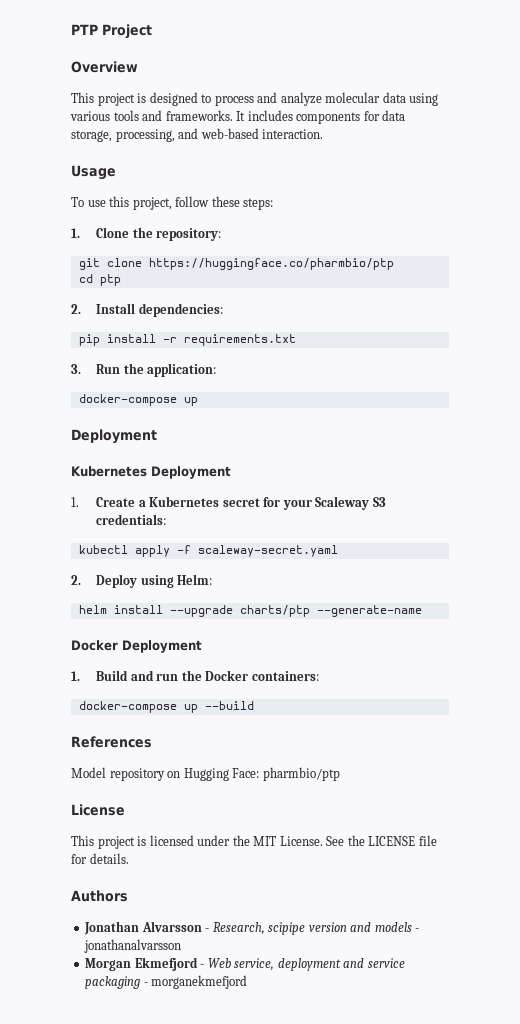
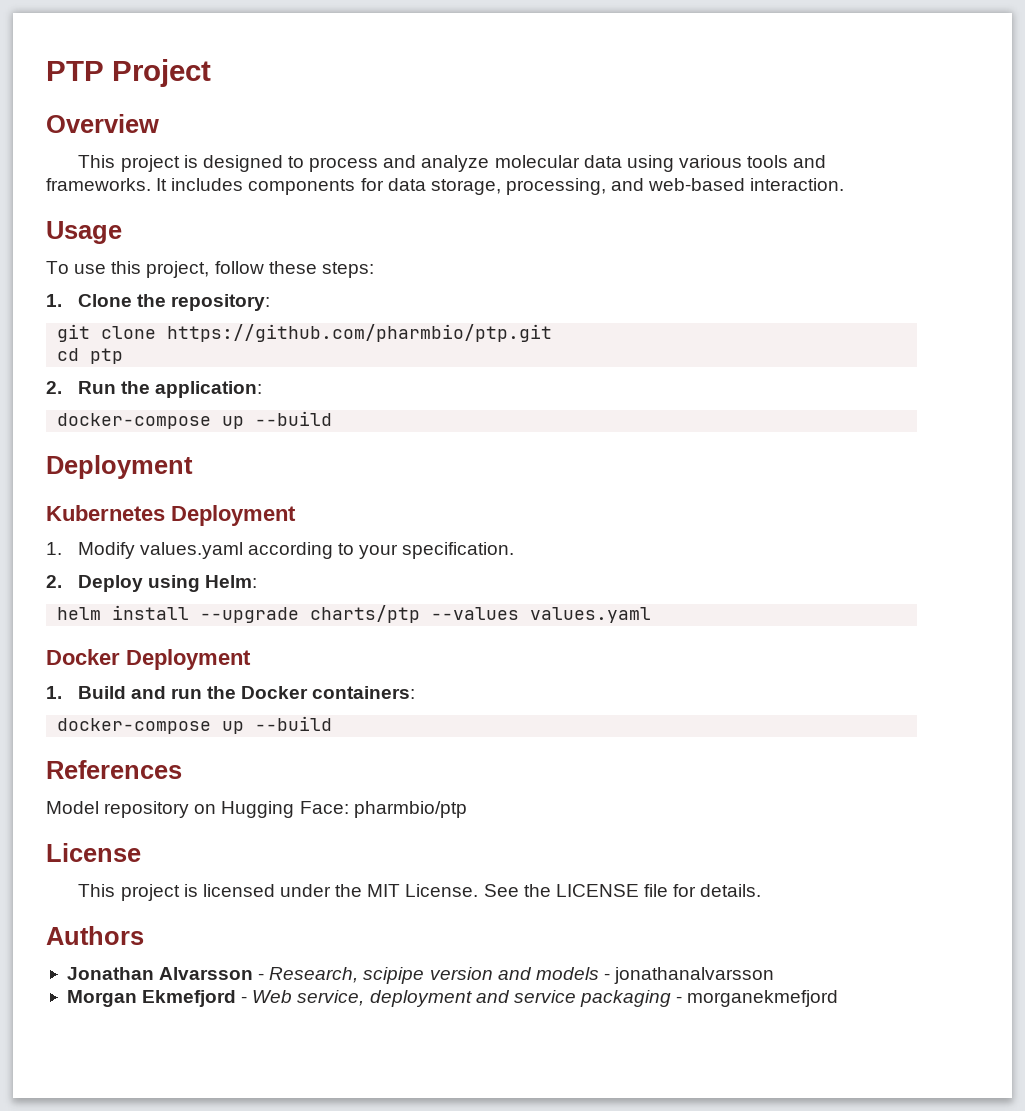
- git clone https://huggingface.co/pharmbio/ptp
+ git clone https://github.com/pharmbio/ptp.git
- 2. Install dependencies:
- pip install -r requirements.txt
- 3. Run the application:
- docker-compose up
+ 2. Run the application:
+ docker-compose up --build
- 1. Create a Kubernetes secret for your Scaleway S3 credentials:
- kubectl apply -f scaleway-secret.yaml
+ 1. Modify values.yaml according to your specification.
- helm install --upgrade charts/ptp --generate-name
+ helm install --upgrade charts/ptp --values values.yaml

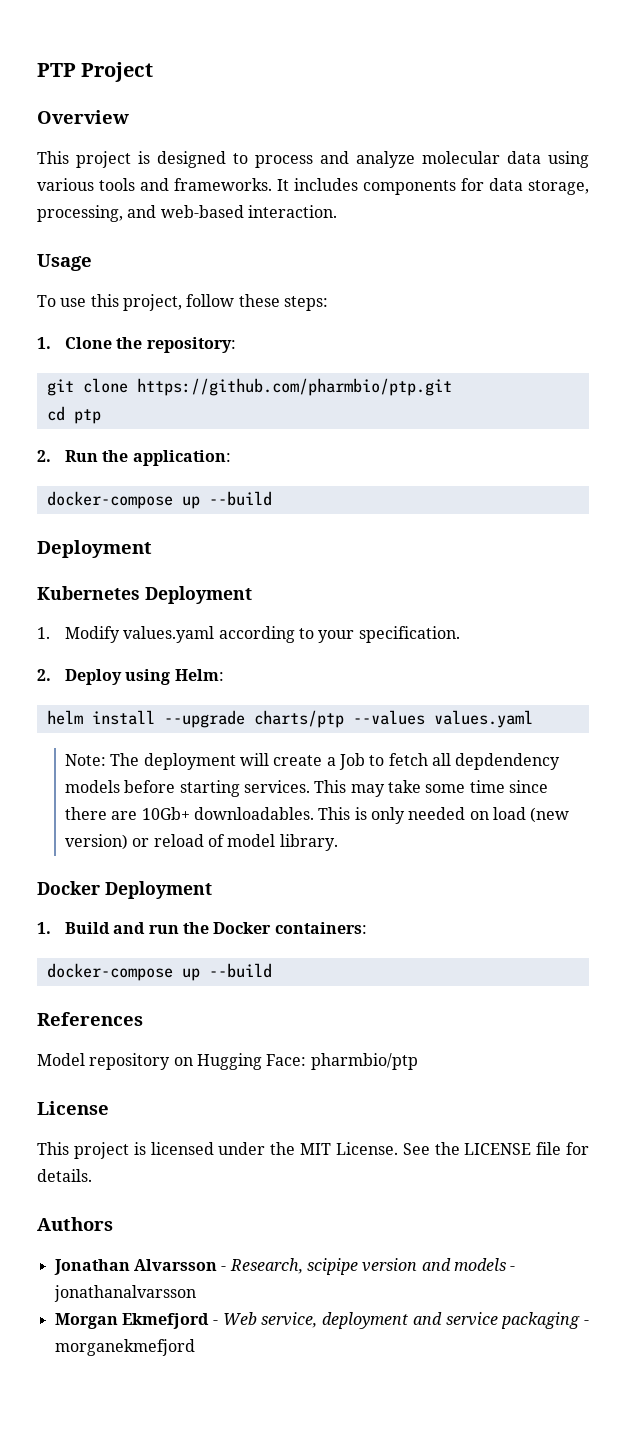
+ Note: The deployment will create a Job to fetch all depdendency models before starting services. This may take some time since there are 10Gb+ downloadables. This is only needed on load (new version) or reload of model library.

